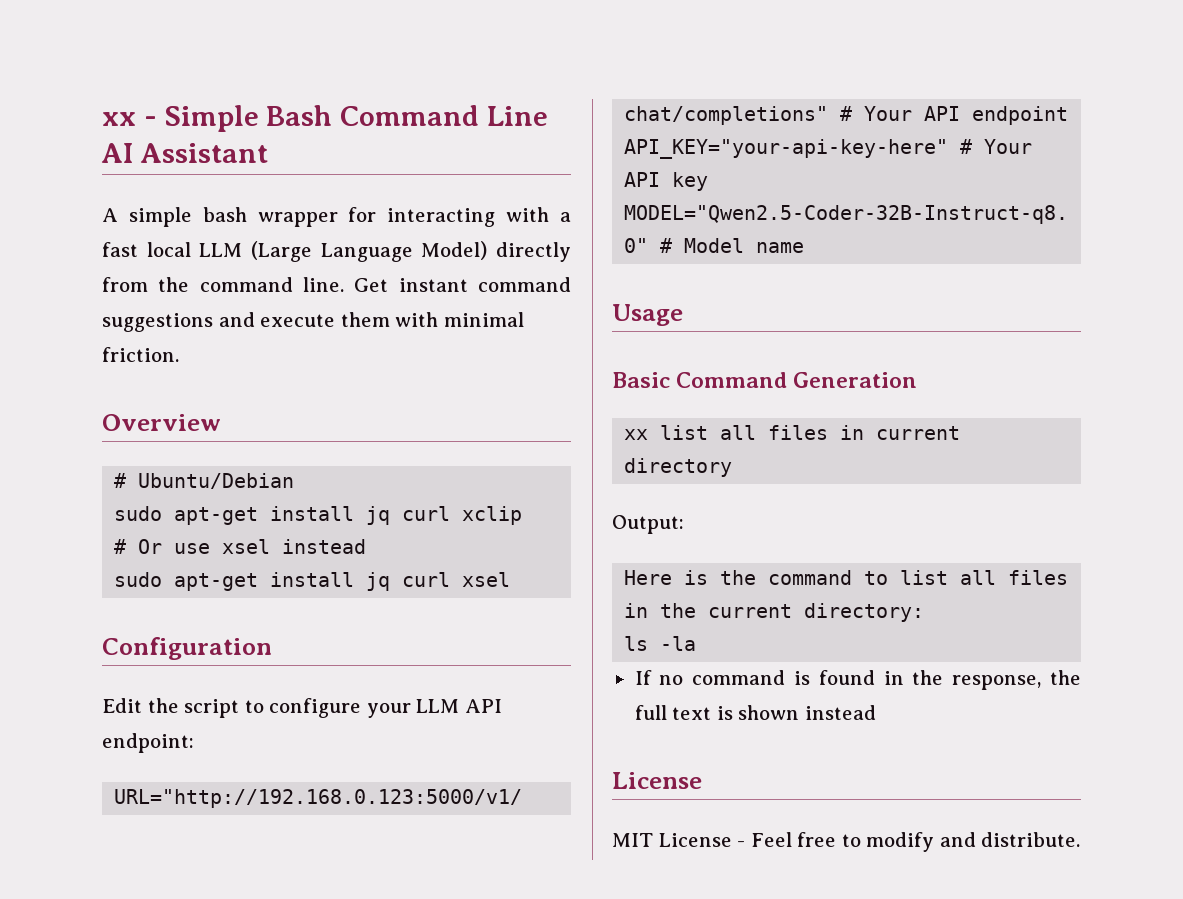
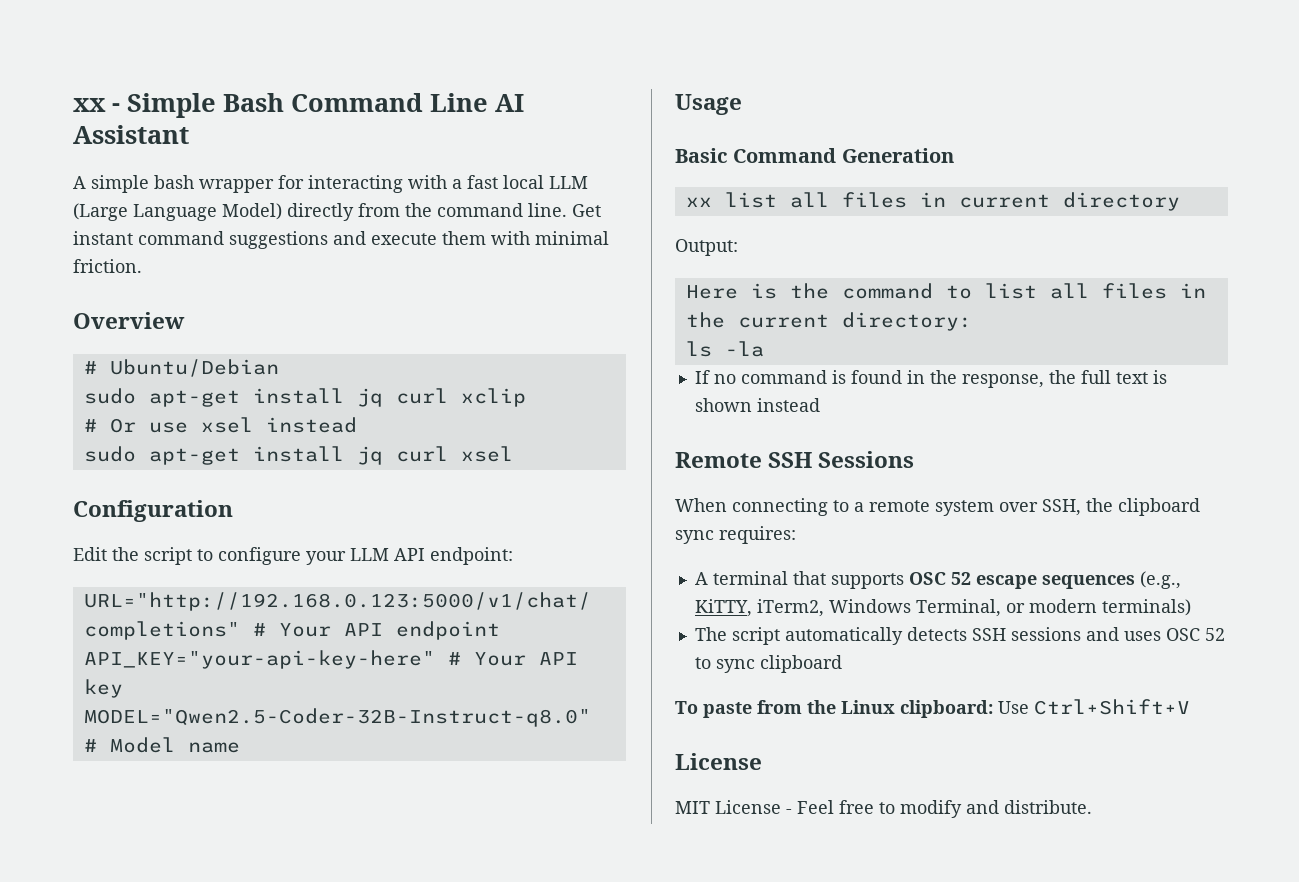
+ Remote SSH Sessions
+ When connecting to a remote system over SSH, the clipboard sync requires:
+ A terminal that supports OSC 52 escape sequences (e.g., KiTTY, iTerm2, Windows Terminal, or modern terminals)
+ The script automatically detects SSH sessions and uses OSC 52 to sync clipboard
+ To paste from the Linux clipboard: Use Ctrl+Shift+V

